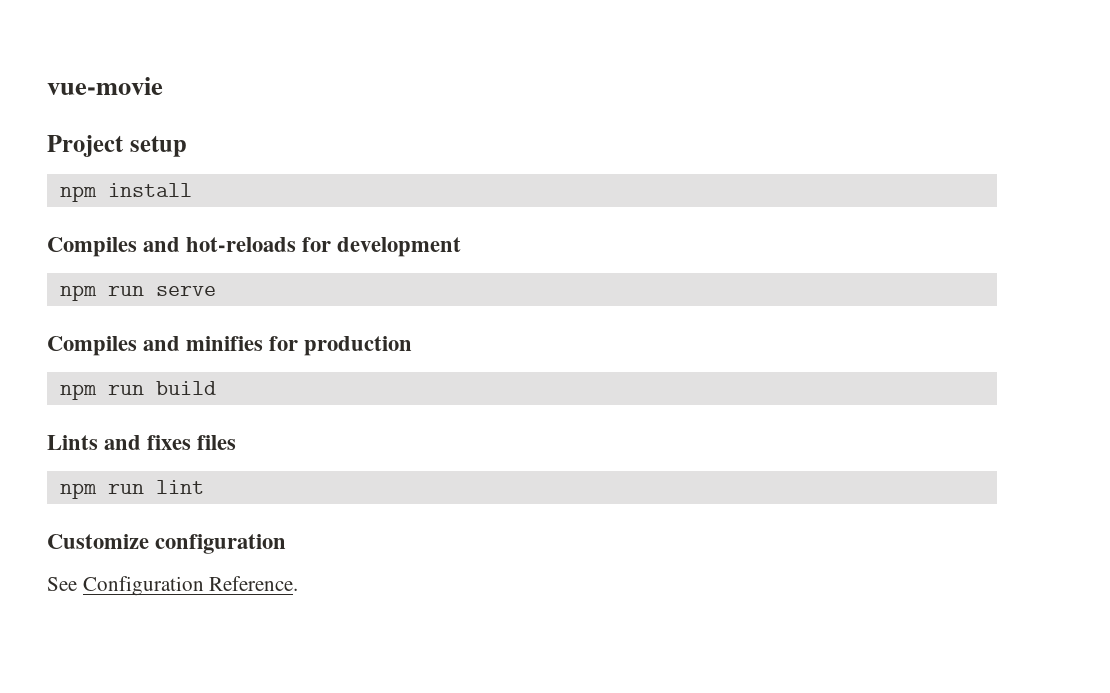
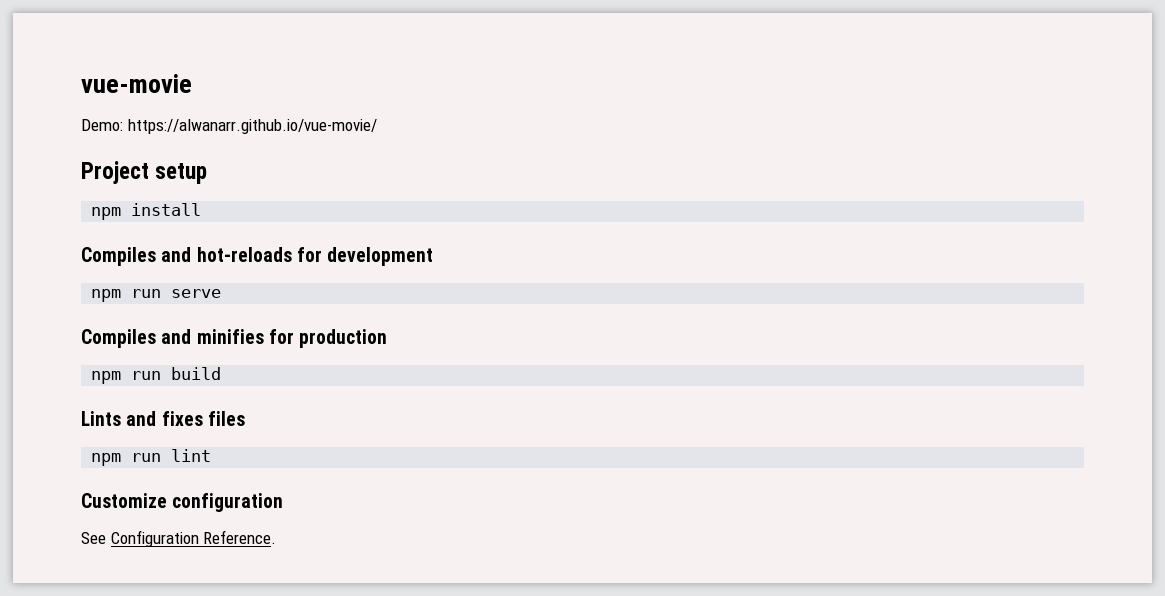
+ Demo: https://alwanarr.github.io/vue-movie/

